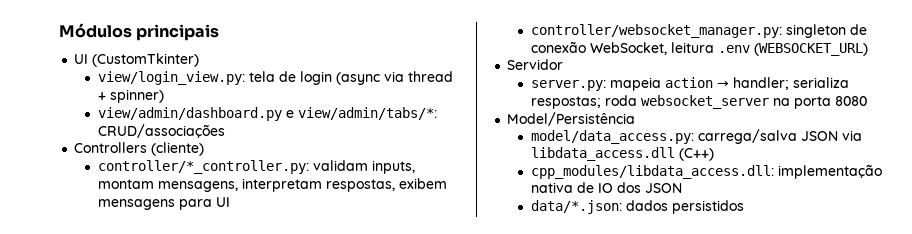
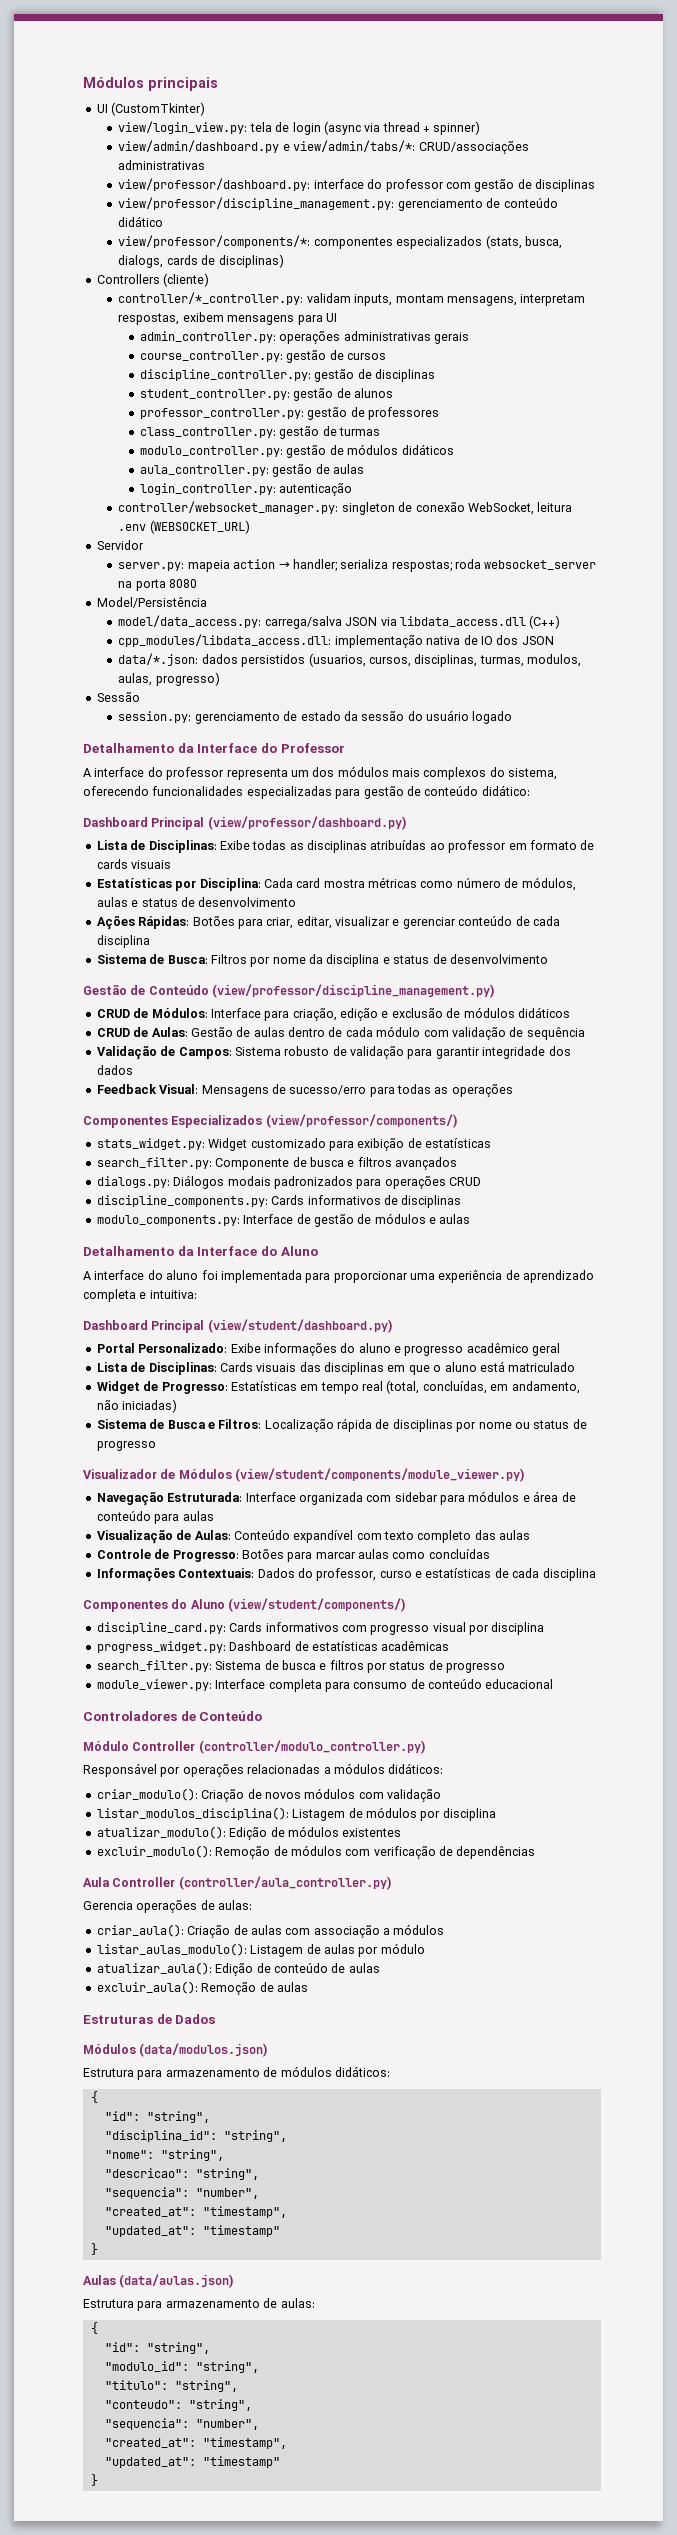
- view/admin/dashboard.py e view/admin/tabs/*: CRUD/associações
+ view/admin/dashboard.py e view/admin/tabs/*: CRUD/associações administrativas
+ view/professor/dashboard.py: interface do professor com gestão de disciplinas
+ view/professor/discipline_management.py: gerenciamento de conteúdo didático
+ view/professor/components/*: componentes especializados (stats, busca, dialogs, cards de disciplinas)
+ admin_controller.py: operações administrativas gerais
+ course_controller.py: gestão de cursos
+ discipline_controller.py: gestão de disciplinas
+ student_controller.py: gestão de alunos
+ professor_controller.py: gestão de professores
+ class_controller.py: gestão de turmas
+ modulo_controller.py: gestão de módulos didáticos
+ aula_controller.py: gestão de aulas
+ login_controller.py: autenticação
- data/*.json: dados persistidos
+ data/*.json: dados persistidos (usuarios, cursos, disciplinas, turmas, modulos, aulas, progresso)
+ Sessão
+ session.py: gerenciamento de estado da sessão do usuário logado
+ Detalhamento da Interface do Professor
+ A interface do professor representa um dos módulos mais complexos do sistema, oferecendo funcionalidades especializadas para gestão de conteúdo didático:
+ Dashboard Principal (view/professor/dashboard.py)
+ Lista de Disciplinas: Exibe todas as disciplinas atribuídas ao professor em formato de cards visuais
+ Estatísticas por Disciplina: Cada card mostra métricas como número de módulos, aulas e status de desenvolvimento
+ Ações Rápidas: Botões para criar, editar, visualizar e gerenciar conteúdo de cada disciplina
+ Sistema de Busca: Filtros por nome da disciplina e status de desenvolvimento
+ Gestão de Conteúdo (view/professor/discipline_management.py)
+ CRUD de Módulos: Interface para criação, edição e exclusão de módulos didáticos
+ CRUD de Aulas: Gestão de aulas dentro de cada módulo com validação de sequência
+ Validação de Campos: Sistema robusto de validação para garantir integridade dos dados
+ Feedback Visual: Mensagens de sucesso/erro para todas as operações
+ Componentes Especializados (view/professor/components/)
+ stats_widget.py: Widget customizado para exibição de estatísticas
+ search_filter.py: Componente de busca e filtros avançados
+ dialogs.py: Diálogos modais padronizados para operações CRUD
+ discipline_components.py: Cards informativos de disciplinas
+ modulo_components.py: Interface de gestão de módulos e aulas
+ Detalhamento da Interface do Aluno
+ A interface do aluno foi implementada para proporcionar uma experiência de aprendizado completa e intuitiva:
+ Dashboard Principal (view/student/dashboard.py)
+ Portal Personalizado: Exibe informações do aluno e progresso acadêmico geral
+ Lista de Disciplinas: Cards visuais das disciplinas em que o aluno está matriculado
+ Widget de Progresso: Estatísticas em tempo real (total, concluídas, em andamento, não iniciadas)
+ Sistema de Busca e Filtros: Localização rápida de disciplinas por nome ou status de progresso
+ Visualizador de Módulos (view/student/components/module_viewer.py)
+ Navegação Estruturada: Interface organizada com sidebar para módulos e área de conteúdo para aulas
+ Visualização de Aulas: Conteúdo expandível com texto completo das aulas
+ Controle de Progresso: Botões para marcar aulas como concluídas
+ Informações Contextuais: Dados do professor, curso e estatísticas de cada disciplina
+ Componentes do Aluno (view/student/components/)
+ discipline_card.py: Cards informativos com progresso visual por disciplina
+ progress_widget.py: Dashboard de estatísticas acadêmicas
+ search_filter.py: Sistema de busca e filtros por status de progresso
+ module_viewer.py: Interface completa para consumo de conteúdo educacional
+ Controladores de Conteúdo
+ Módulo Controller (controller/modulo_controller.py)
+ Responsável por operações relacionadas a módulos didáticos:
+ criar_modulo(): Criação de novos módulos com validação
+ listar_modulos_disciplina(): Listagem de módulos por disciplina
+ atualizar_modulo(): Edição de módulos existentes
+ excluir_modulo(): Remoção de módulos com verificação de dependências
+ Aula Controller (controller/aula_controller.py)
+ Gerencia operações de aulas:
+ criar_aula(): Criação de aulas com associação a módulos
+ listar_aulas_modulo(): Listagem de aulas por módulo
+ atualizar_aula(): Edição de conteúdo de aulas
+ excluir_aula(): Remoção de aulas
+ Estruturas de Dados
+ Módulos (data/modulos.json)
+ Estrutura para armazenamento de módulos didáticos:
+ {
+ "id": "string",
+ "disciplina_id": "string",
+ "nome": "string",
+ "descricao": "string",
+ "sequencia": "number",
+ "created_at": "timestamp",
+ "updated_at": "timestamp"
+ }
+ Aulas (data/aulas.json)
+ Estrutura para armazenamento de aulas:
+ {
+ "id": "string",
+ "modulo_id": "string",
+ "titulo": "string",
+ "conteudo": "string",
+ "sequencia": "number",
+ "created_at": "timestamp",
+ "updated_at": "timestamp"
+ }

